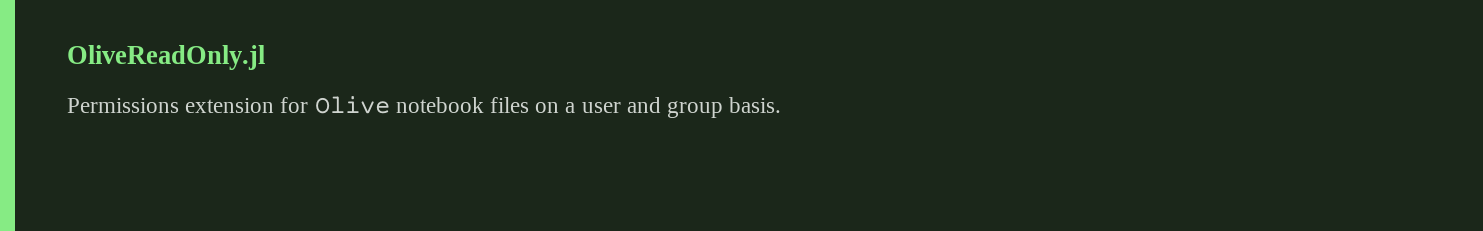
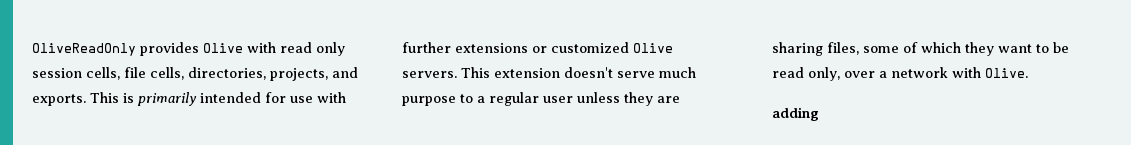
- OliveReadOnly.jl
- Permissions extension for Olive notebook files on a user and group basis.
+ OliveReadOnly provides Olive with read only session cells, file cells, directories, projects, and exports. This is primarily intended for use with further extensions or customized Olive servers. This extension doesn't serve much purpose to a regular user unless they are sharing files, some of which they want to be read only, over a network with Olive.
+ adding

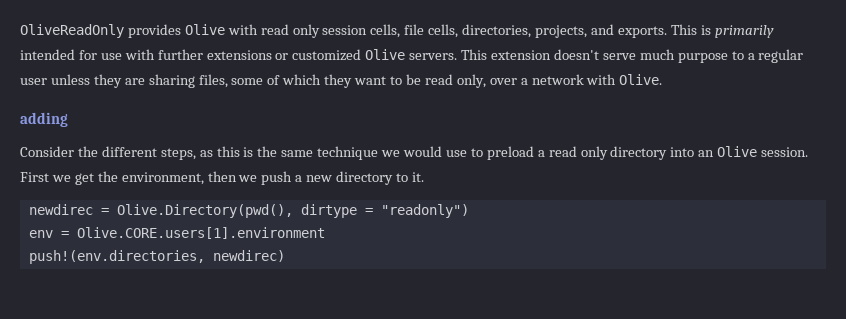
+ Consider the different steps, as this is the same technique we would use to preload a read only directory into an Olive session. First we get the environment, then we push a new directory to it.
+ newdirec = Olive.Directory(pwd(), dirtype = "readonly")
+ env = Olive.CORE.users[1].environment
+ push!(env.directories, newdirec)

